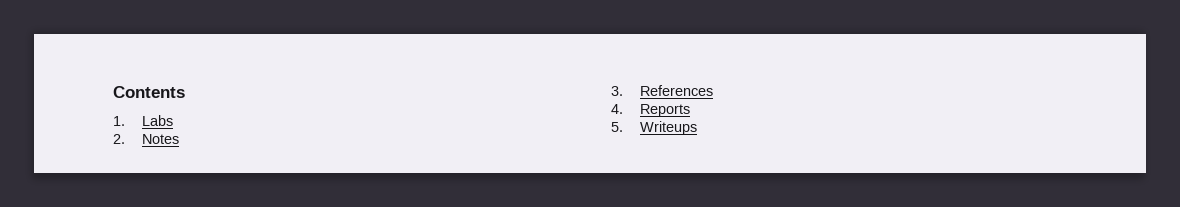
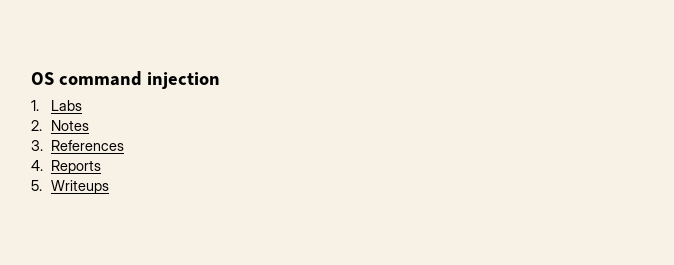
- Contents
+ OS command injection

